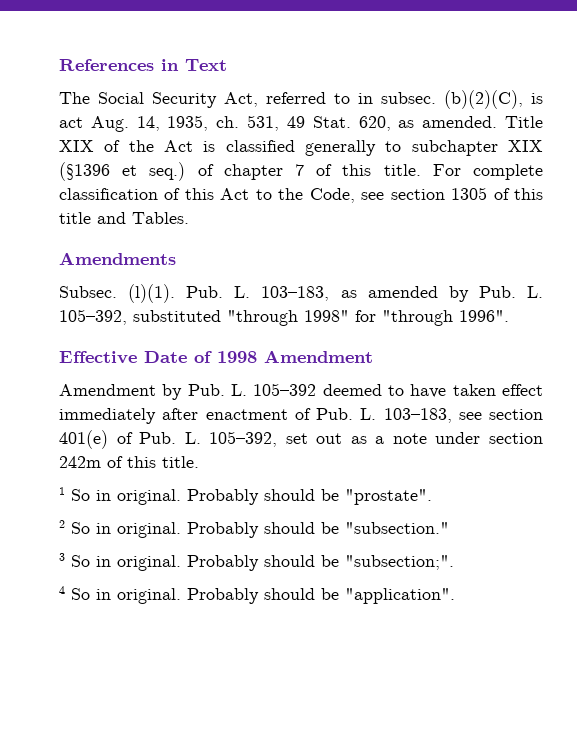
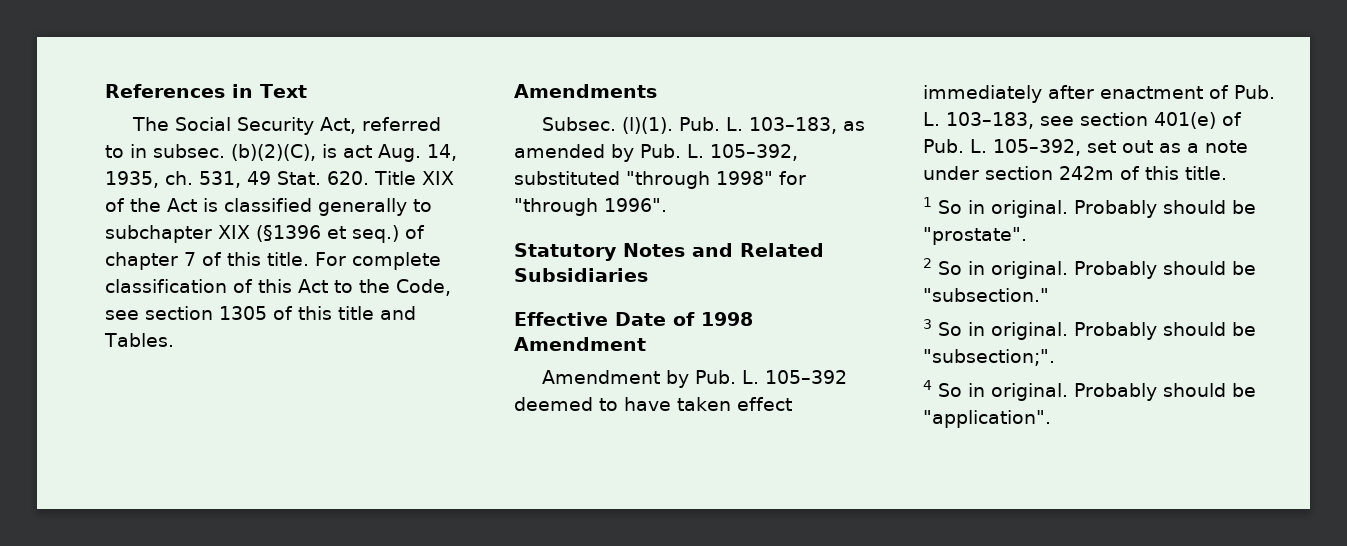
- 620, as amended. Title XIX of the Act is classified generally to subchapter XIX (§1396 et seq.) of chapter 7 of this title.
+ 620. Title XIX of the Act is classified generally to subchapter XIX (§1396 et seq.) of chapter 7 of this title.
+ Statutory Notes and Related Subsidiaries

